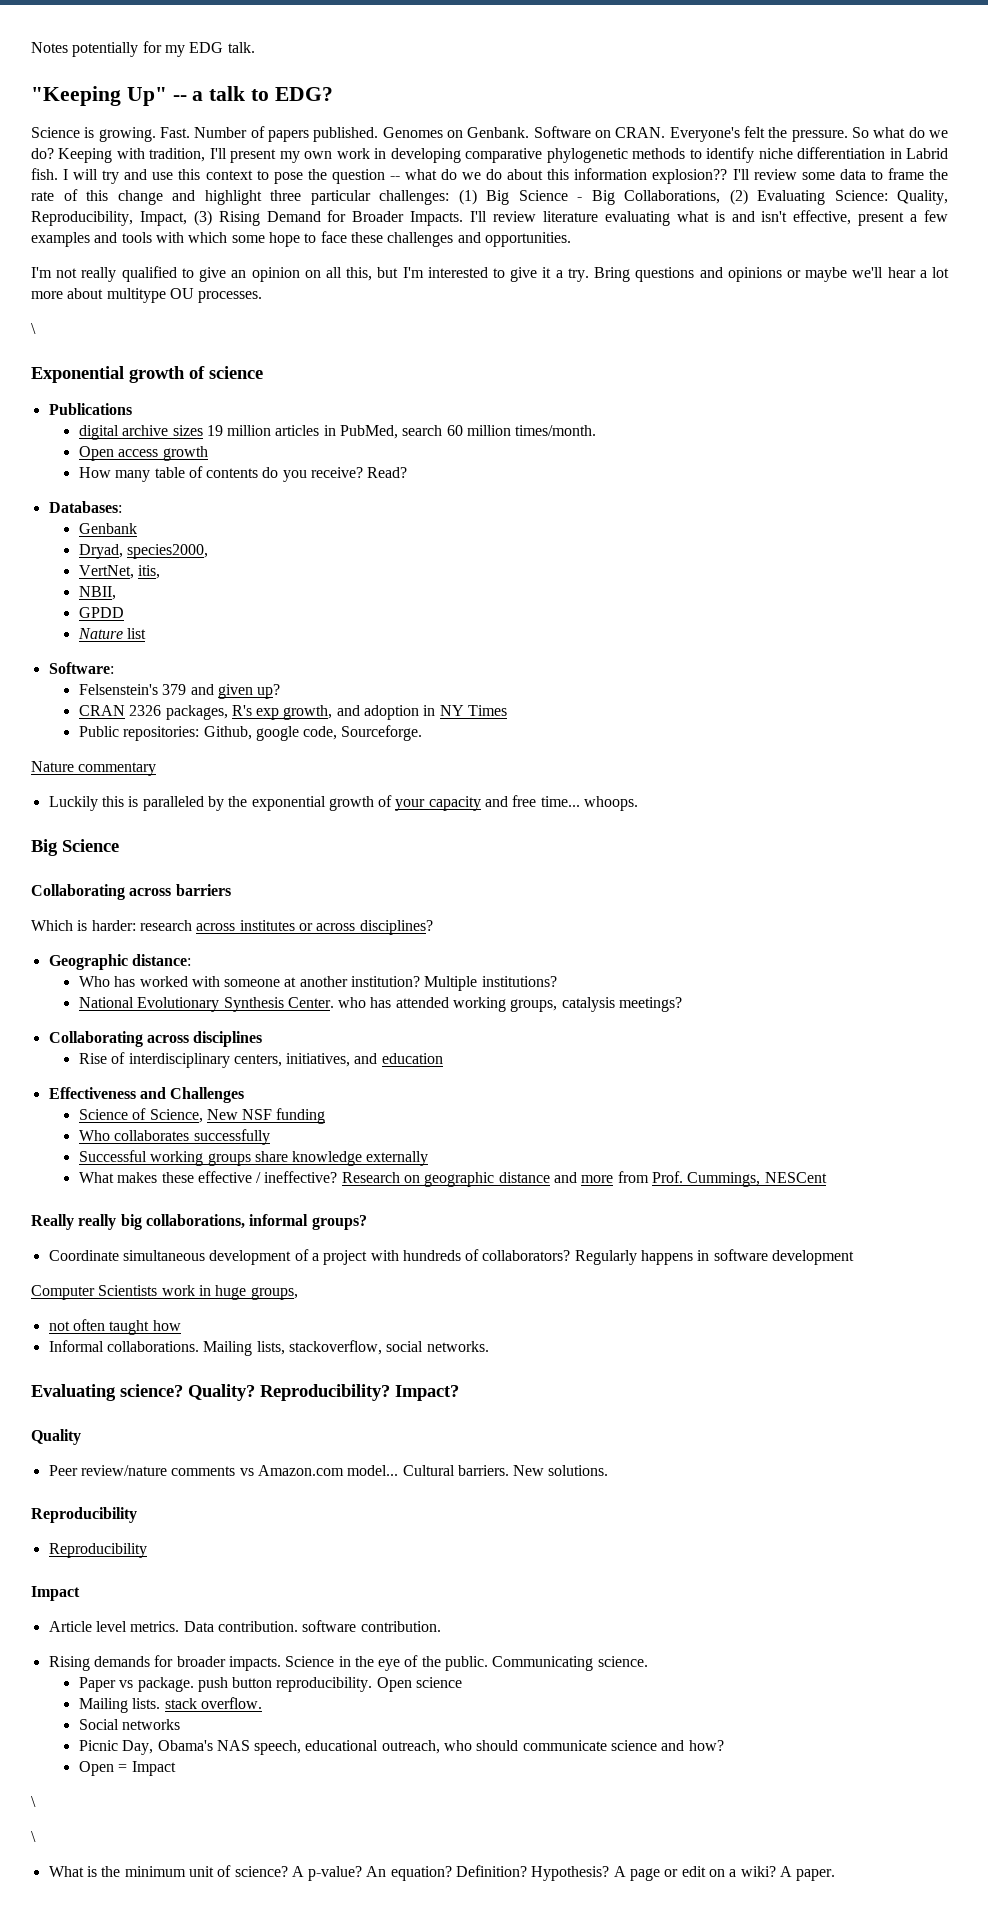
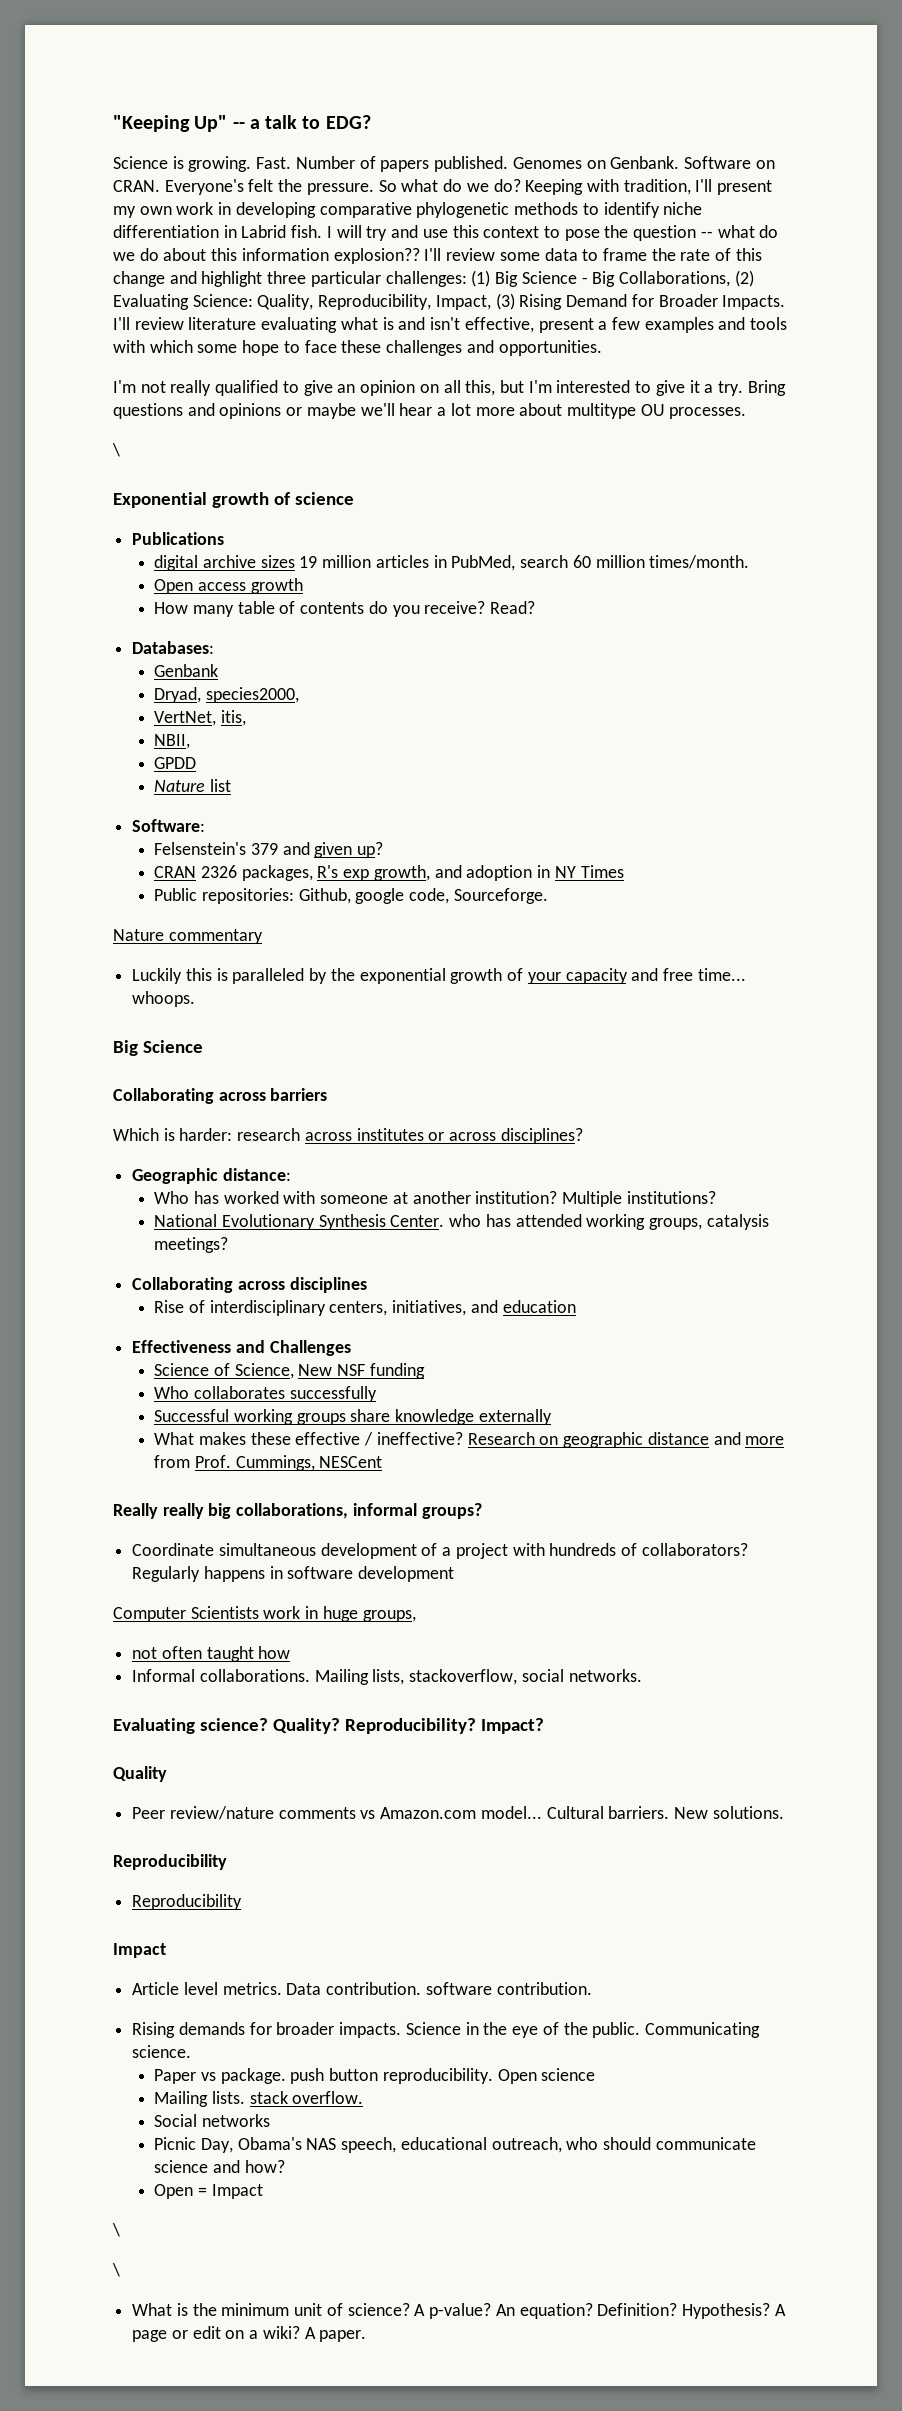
- Notes potentially for my EDG talk.

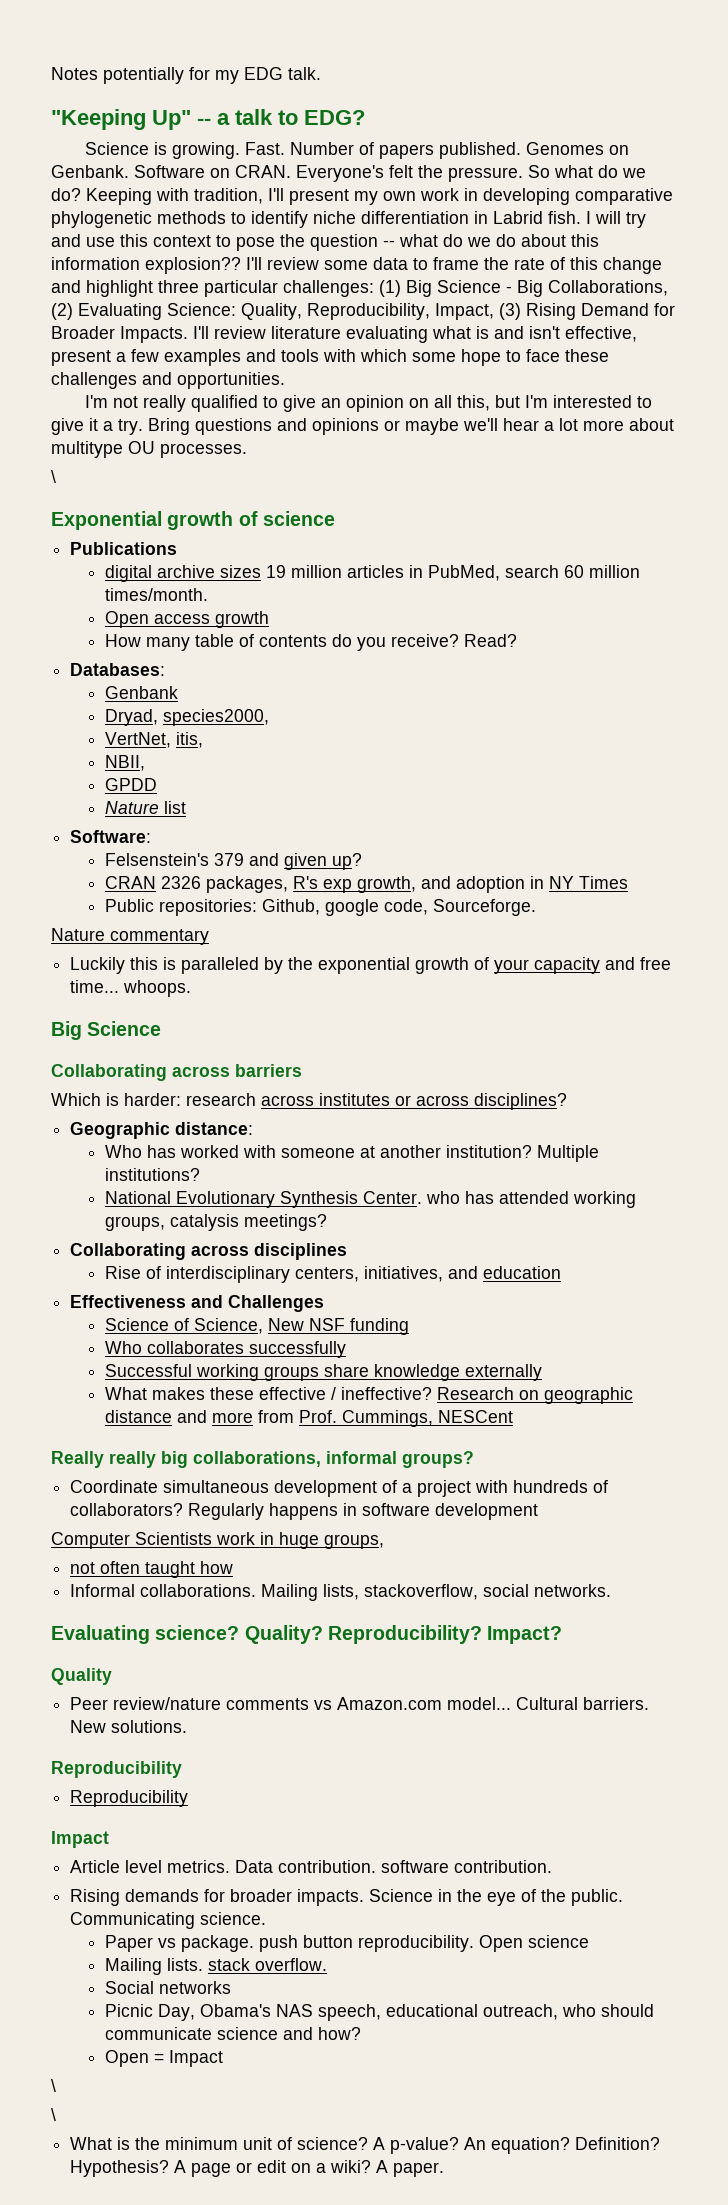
+ Notes potentially for my EDG talk.

